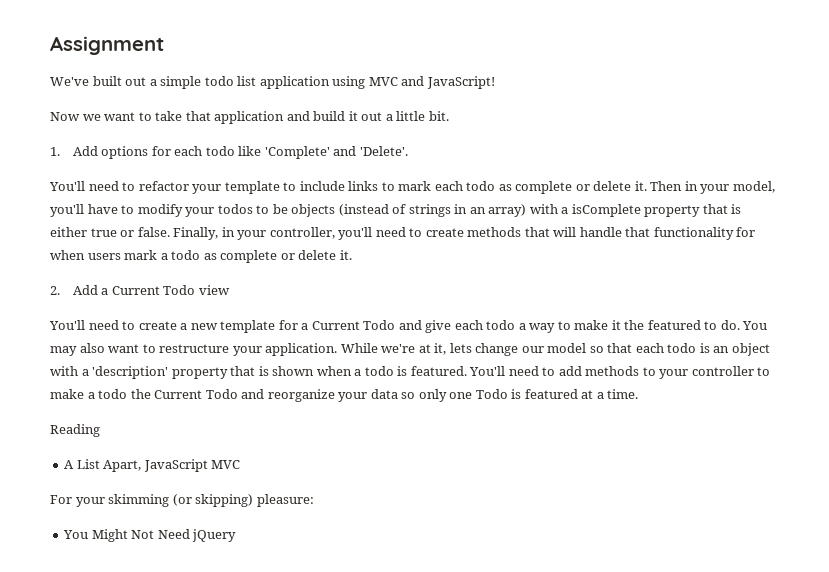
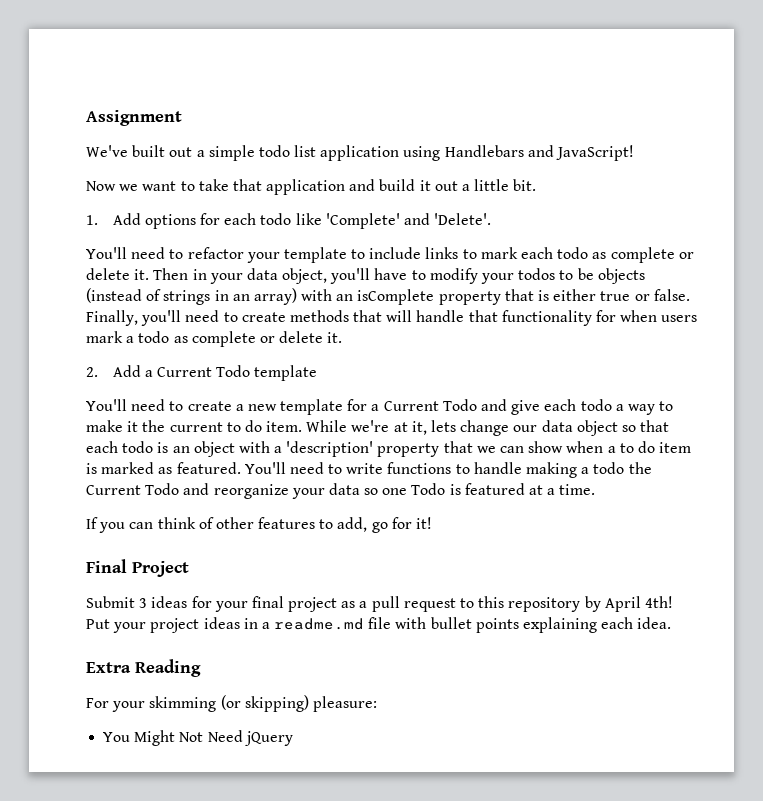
- We've built out a simple todo list application using MVC and JavaScript!
+ We've built out a simple todo list application using Handlebars and JavaScript!
- Then in your model, you'll have to modify your todos to be objects (instead of strings in an array) with a isComplete property that is either true or false.
+ Then in your data object, you'll have to modify your todos to be objects (instead of strings in an array) with an isComplete property that is either true or false.
- Finally, in your controller, you'll need to create methods that will handle that functionality for when users mark a todo as complete or delete it.
+ Finally, you'll need to create methods that will handle that functionality for when users mark a todo as complete or delete it.
- 2. Add a Current Todo view
+ 2. Add a Current Todo template
- You'll need to create a new template for a Current Todo and give each todo a way to make it the featured to do. You may also want to restructure your application.
+ You'll need to create a new template for a Current Todo and give each todo a way to make it the current to do item.
- While we're at it, lets change our model so that each todo is an object with a 'description' property that is shown when a todo is featured. You'll need to add methods to your controller to make a todo the Current Todo and reorganize your data so only one Todo is featured at a time.
+ While we're at it, lets change our data object so that each todo is an object with a 'description' property that we can show when a to do item is marked as featured. You'll need to write functions to handle making a todo the Current Todo and reorganize your data so one Todo is featured at a time.
- Reading
- A List Apart, JavaScript MVC
+ If you can think of other features to add, go for it!
+ Final Project
+ Submit 3 ideas for your final project as a pull request to this repository by April 4th! Put your project ideas in a readme.md file with bullet points explaining each idea.
+ Extra Reading

